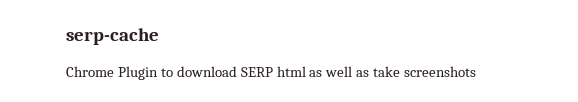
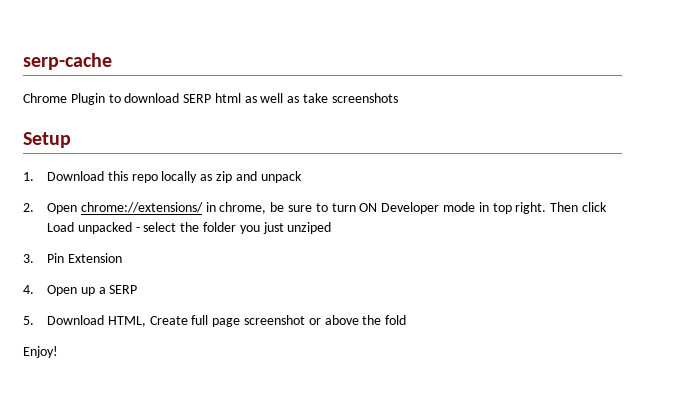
+ Setup
+ 1. Download this repo locally as zip and unpack
+ 2. Open chrome://extensions/ in chrome, be sure to turn ON Developer mode in top right. Then click Load unpacked - select the folder you just unziped
+ 3. Pin Extension
+ 4. Open up a SERP
+ 5. Download HTML, Create full page screenshot or above the fold
+ Enjoy!

